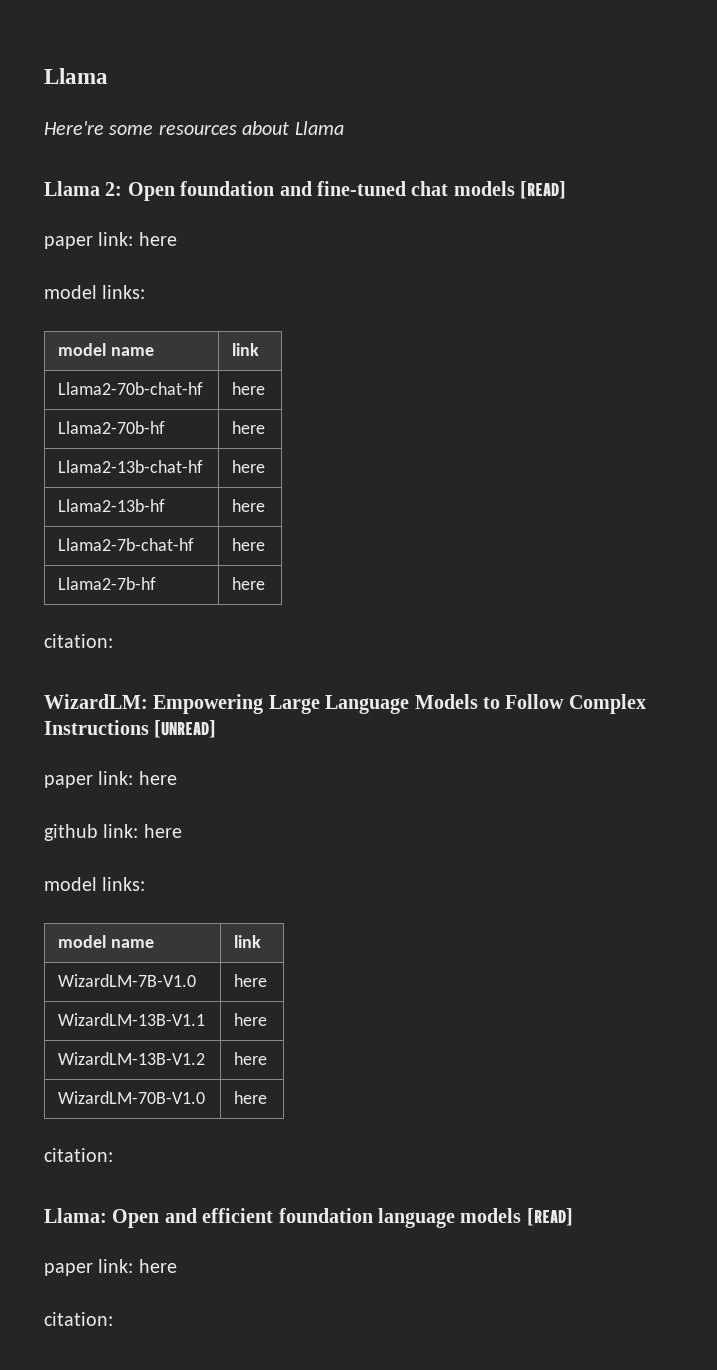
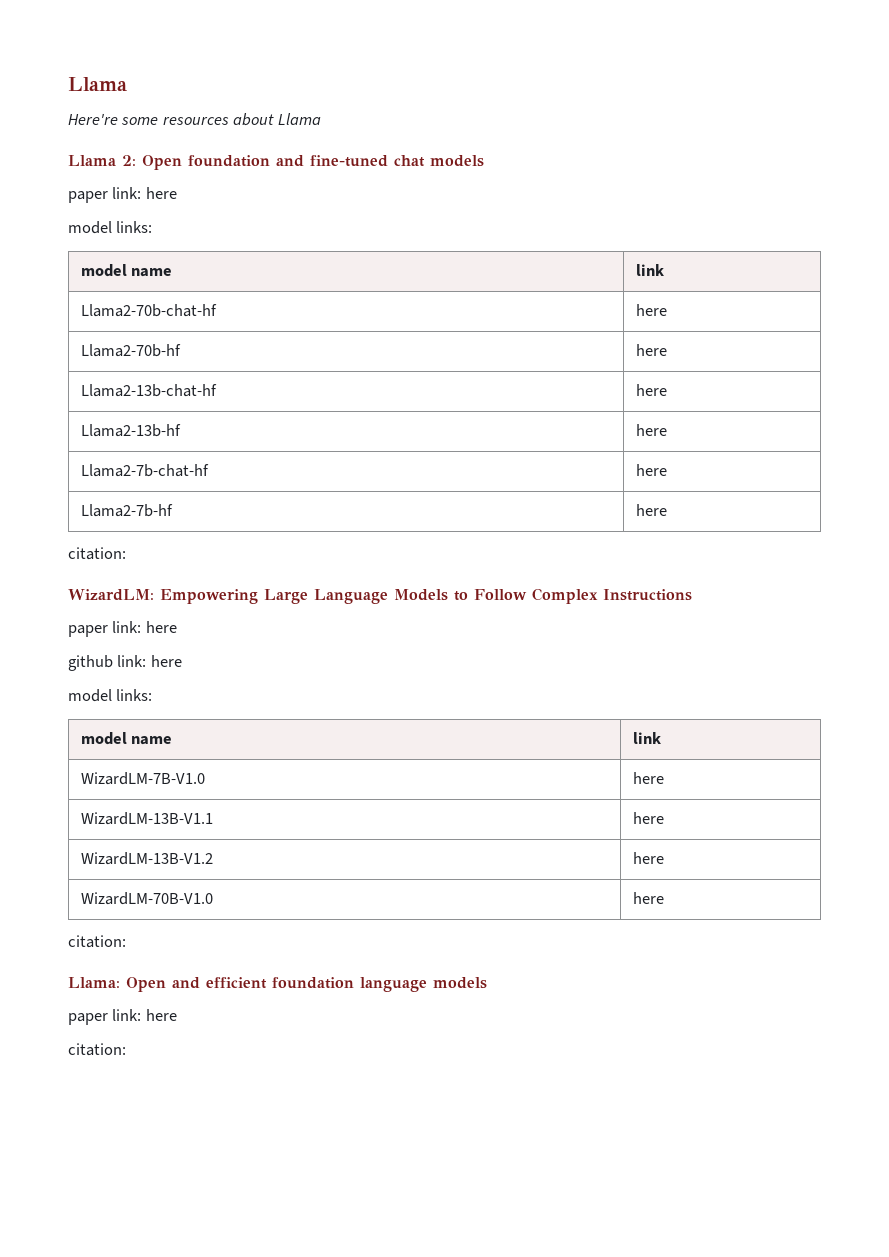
- Llama 2: Open foundation and fine-tuned chat models [READ]
+ Llama 2: Open foundation and fine-tuned chat models
- WizardLM: Empowering Large Language Models to Follow Complex Instructions [UNREAD]
+ WizardLM: Empowering Large Language Models to Follow Complex Instructions
- Llama: Open and efficient foundation language models [READ]
+ Llama: Open and efficient foundation language models

